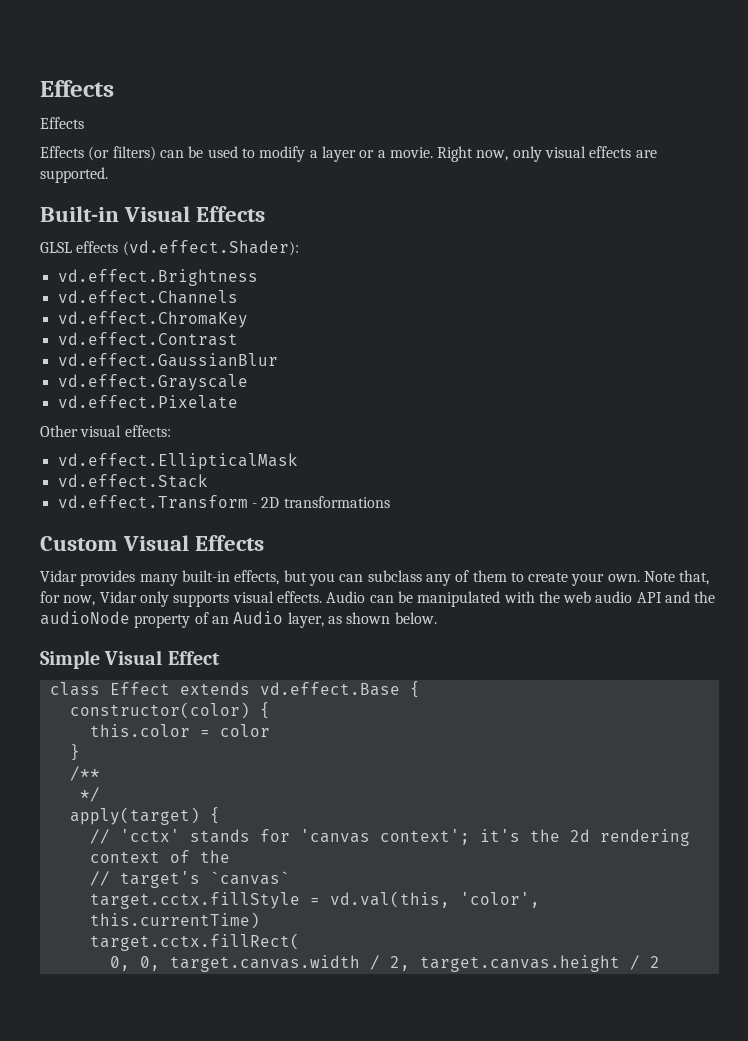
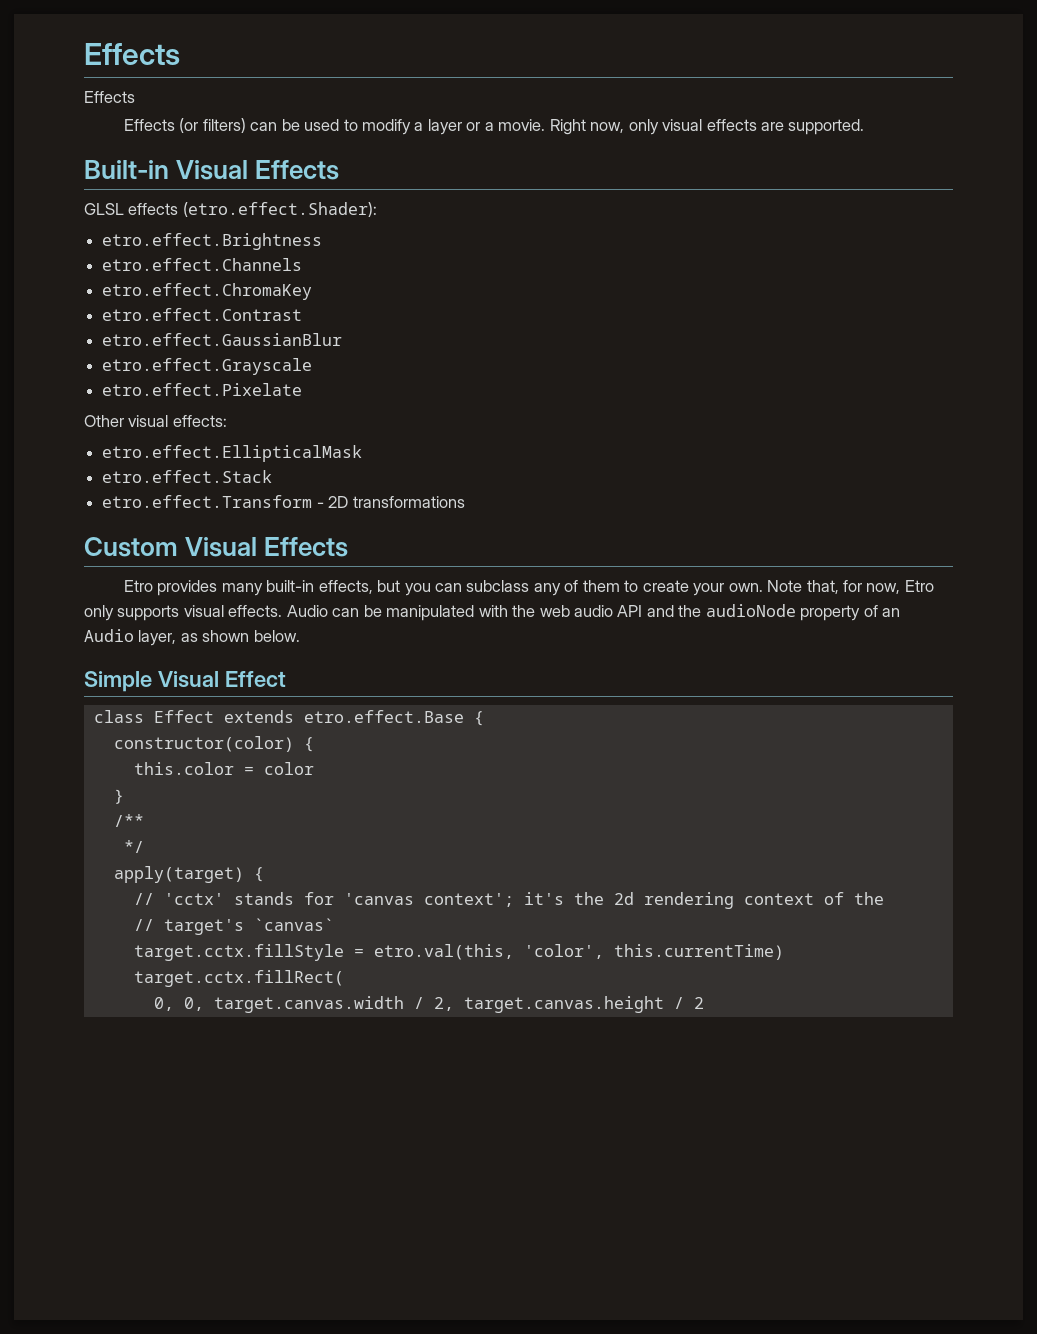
- GLSL effects (vd.effect.Shader):
- vd.effect.Brightness
- vd.effect.Channels
- vd.effect.ChromaKey
- vd.effect.Contrast
- vd.effect.GaussianBlur
- vd.effect.Grayscale
- vd.effect.Pixelate
+ GLSL effects (etro.effect.Shader):
+ etro.effect.Brightness
+ etro.effect.Channels
+ etro.effect.ChromaKey
+ etro.effect.Contrast
+ etro.effect.GaussianBlur
+ etro.effect.Grayscale
+ etro.effect.Pixelate
- vd.effect.EllipticalMask
- vd.effect.Stack
- vd.effect.Transform - 2D transformations
+ etro.effect.EllipticalMask
+ etro.effect.Stack
+ etro.effect.Transform - 2D transformations
- Vidar provides many built-in effects, but you can subclass any of them to create your own.
+ Etro provides many built-in effects, but you can subclass any of them to create your own.
- Note that, for now, Vidar only supports visual effects.
+ Note that, for now, Etro only supports visual effects.
- class Effect extends vd.effect.Base {
+ class Effect extends etro.effect.Base {
- target.cctx.fillStyle = vd.val(this, 'color', this.currentTime)
+ target.cctx.fillStyle = etro.val(this, 'color', this.currentTime)

